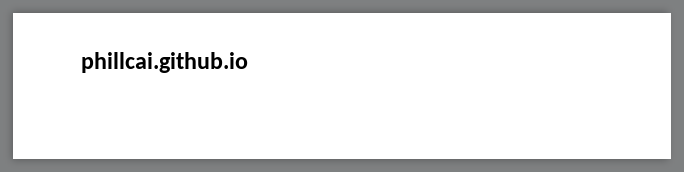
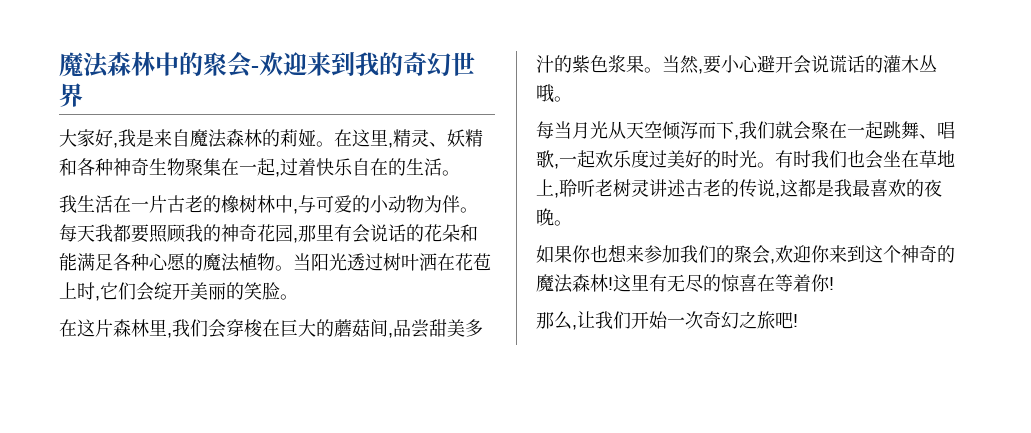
- phillcai.github.io
+ 魔法森林中的聚会-欢迎来到我的奇幻世界
+ 大家好,我是来自魔法森林的莉娅。在这里,精灵、妖精和各种神奇生物聚集在一起,过着快乐自在的生活。
+ 我生活在一片古老的橡树林中,与可爱的小动物为伴。每天我都要照顾我的神奇花园,那里有会说话的花朵和能满足各种心愿的魔法植物。当阳光透过树叶洒在花苞上时,它们会绽开美丽的笑脸。
+ 在这片森林里,我们会穿梭在巨大的蘑菇间,品尝甜美多汁的紫色浆果。当然,要小心避开会说谎话的灌木丛哦。
+ 每当月光从天空倾泻而下,我们就会聚在一起跳舞、唱歌,一起欢乐度过美好的时光。有时我们也会坐在草地上,聆听老树灵讲述古老的传说,这都是我最喜欢的夜晚。
+ 如果你也想来参加我们的聚会,欢迎你来到这个神奇的魔法森林!这里有无尽的惊喜在等着你!
+ 那么,让我们开始一次奇幻之旅吧!

